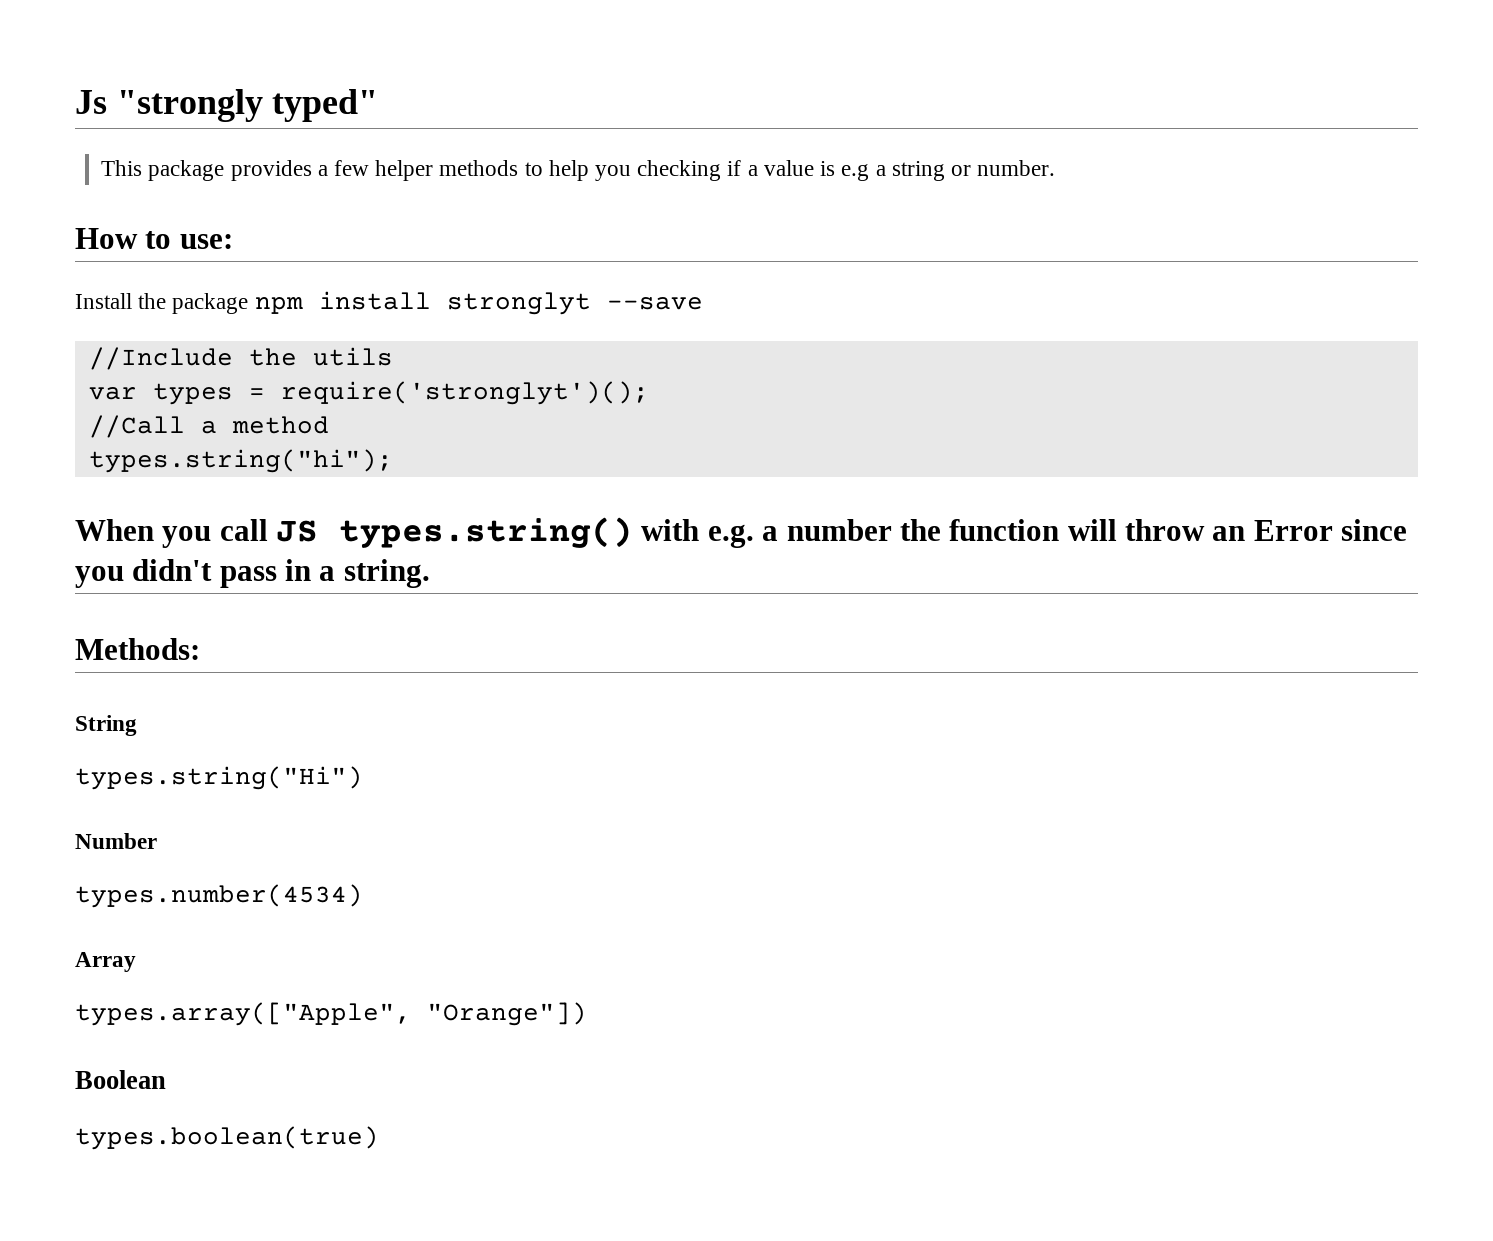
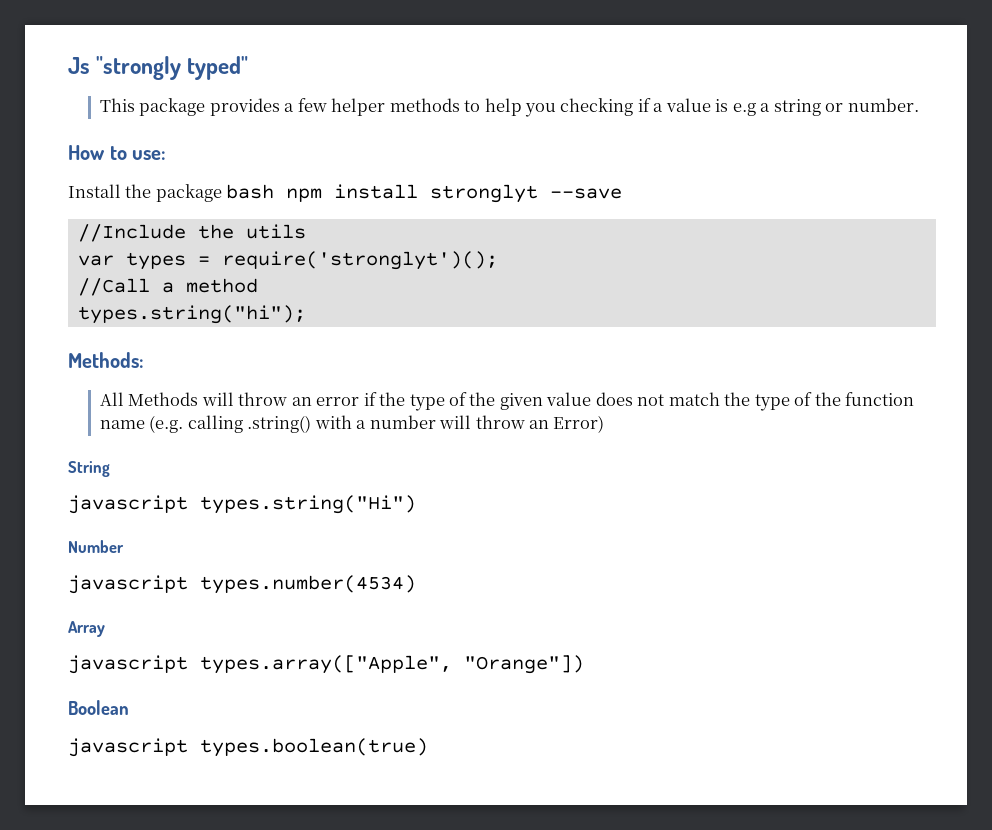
- Install the package npm install stronglyt --save
+ Install the package bash npm install stronglyt --save
- When you call JS types.string() with e.g. a number the function will throw an Error since you didn't pass in a string.
  Methods:
+ All Methods will throw an error if the type of the given value does not match the type of the function name (e.g. calling .string() with a number will throw an Error)
- types.string("Hi")
+ javascript types.string("Hi")
- types.number(4534)
+ javascript types.number(4534)
- types.array(["Apple", "Orange"])
+ javascript types.array(["Apple", "Orange"])
- types.boolean(true)
+ javascript types.boolean(true)

